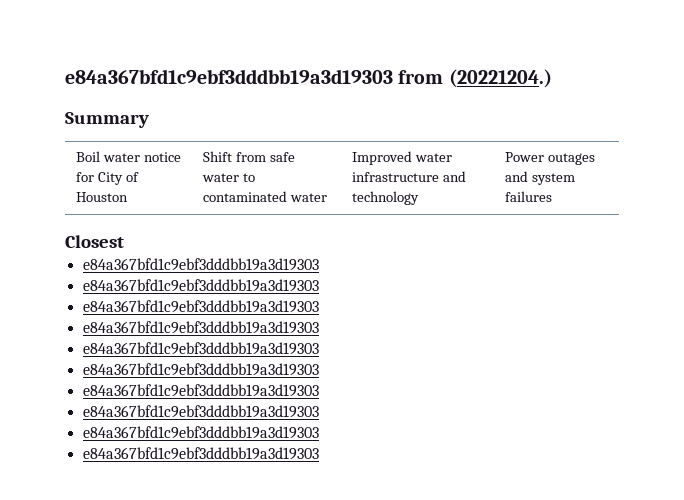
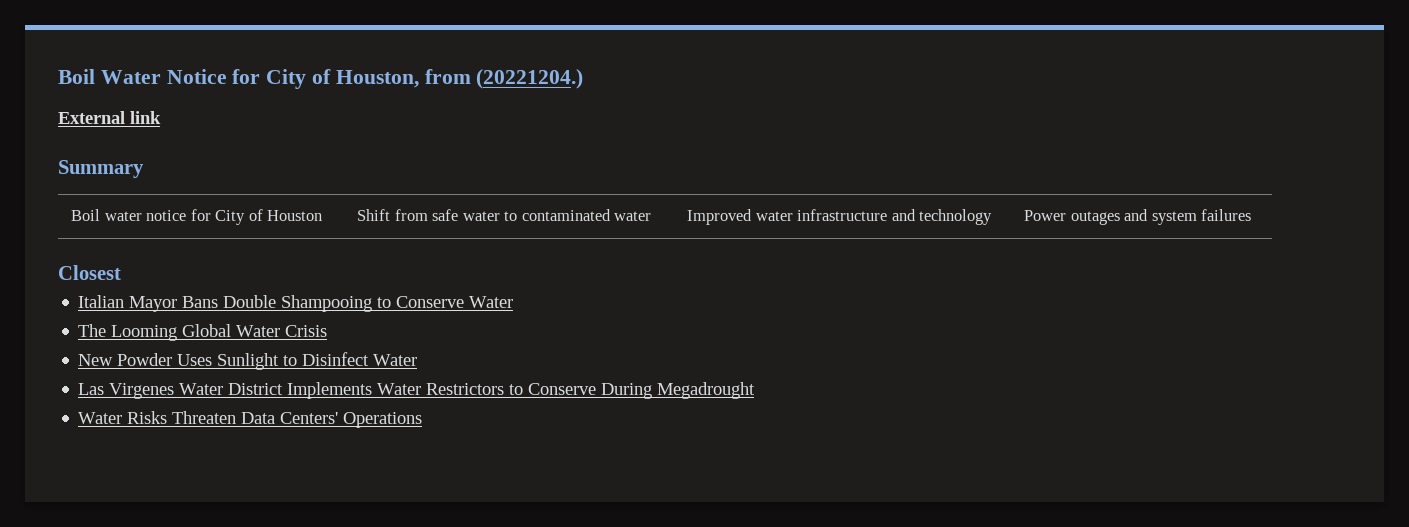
- e84a367bfd1c9ebf3dddbb19a3d19303 from (20221204.)
+ Boil Water Notice for City of Houston, from (20221204.)
+ External link
  Closest
- e84a367bfd1c9ebf3dddbb19a3d19303
- e84a367bfd1c9ebf3dddbb19a3d19303
- e84a367bfd1c9ebf3dddbb19a3d19303
- e84a367bfd1c9ebf3dddbb19a3d19303
- e84a367bfd1c9ebf3dddbb19a3d19303
- e84a367bfd1c9ebf3dddbb19a3d19303
- e84a367bfd1c9ebf3dddbb19a3d19303
- e84a367bfd1c9ebf3dddbb19a3d19303
- e84a367bfd1c9ebf3dddbb19a3d19303
- e84a367bfd1c9ebf3dddbb19a3d19303
+ Italian Mayor Bans Double Shampooing to Conserve Water
+ The Looming Global Water Crisis
+ New Powder Uses Sunlight to Disinfect Water
+ Las Virgenes Water District Implements Water Restrictors to Conserve During Megadrought
+ Water Risks Threaten Data Centers' Operations

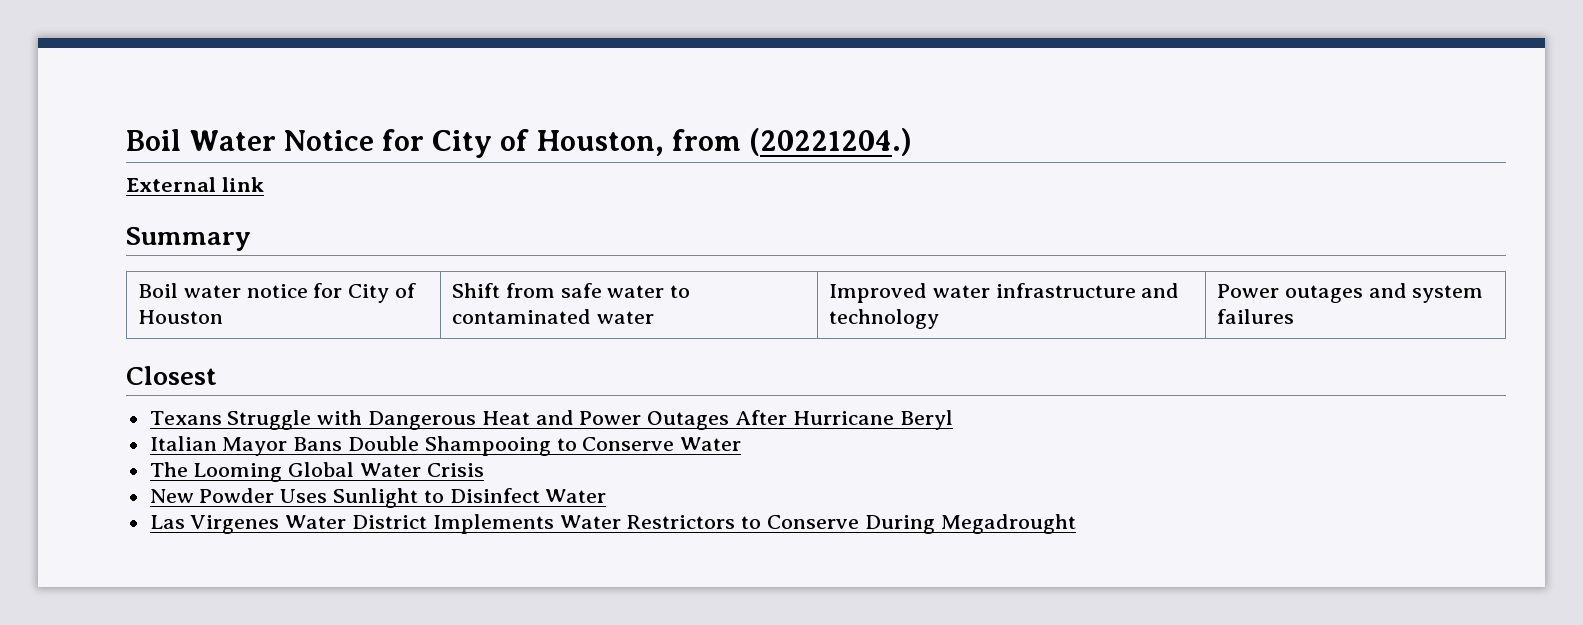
+ Texans Struggle with Dangerous Heat and Power Outages After Hurricane Beryl
- Water Risks Threaten Data Centers' Operations

